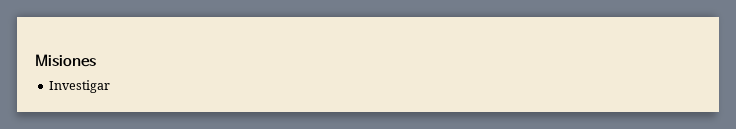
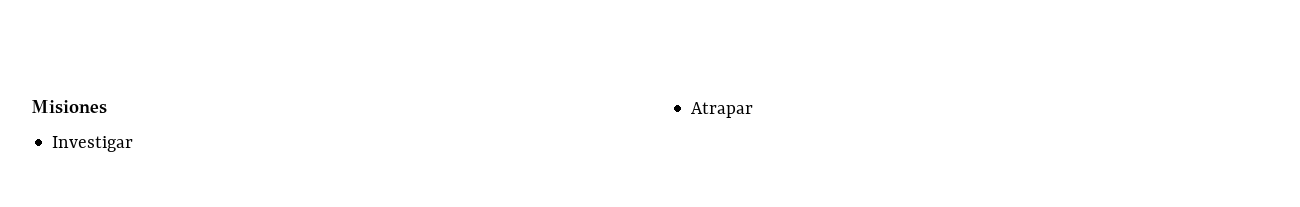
+ Atrapar

